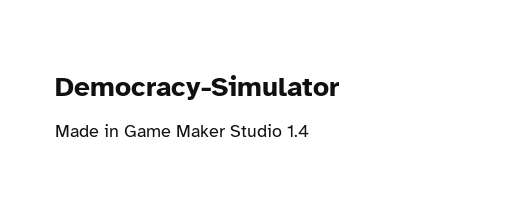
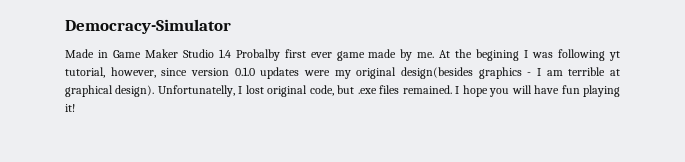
- Made in Game Maker Studio 1.4
+ Made in Game Maker Studio 1.4 Probalby first ever game made by me. At the begining I was following yt tutorial, however, since version 0.1.0 updates were my original design(besides graphics - I am terrible at graphical design). Unfortunatelly, I lost original code, but .exe files remained. I hope you will have fun playing it!

